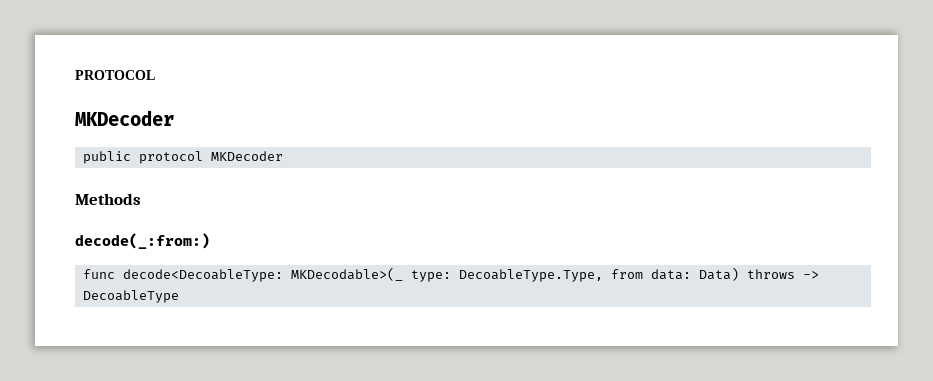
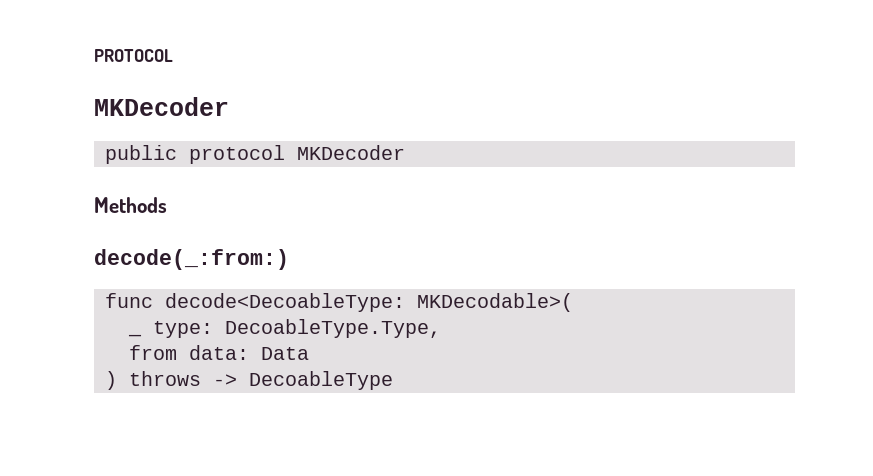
- func decode<DecoableType: MKDecodable>(_ type: DecoableType.Type, from data: Data) throws -> DecoableType
+ func decode<DecoableType: MKDecodable>(
+ _ type: DecoableType.Type,
+ from data: Data
+ ) throws -> DecoableType

